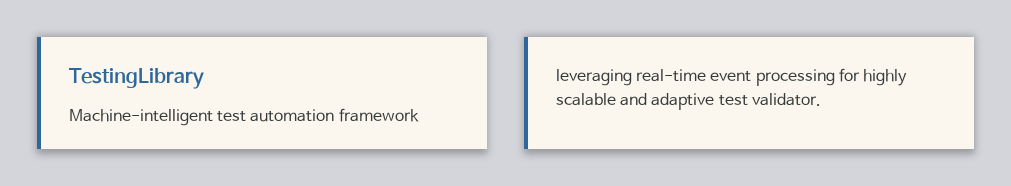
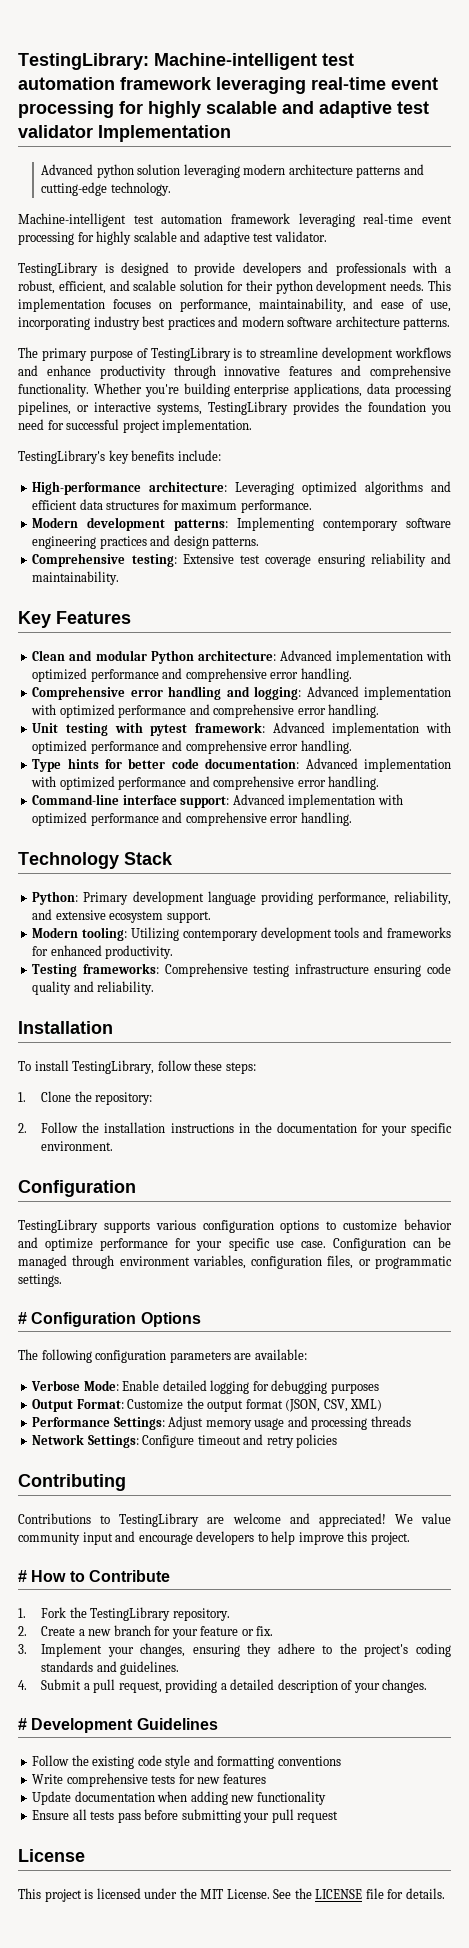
- TestingLibrary
+ TestingLibrary: Machine-intelligent test automation framework leveraging real-time event processing for highly scalable and adaptive test validator Implementation
+ Advanced python solution leveraging modern architecture patterns and cutting-edge technology.
+ TestingLibrary is designed to provide developers and professionals with a robust, efficient, and scalable solution for their python development needs. This implementation focuses on performance, maintainability, and ease of use, incorporating industry best practices and modern software architecture patterns.
+ The primary purpose of TestingLibrary is to streamline development workflows and enhance productivity through innovative features and comprehensive functionality. Whether you're building enterprise applications, data processing pipelines, or interactive systems, TestingLibrary provides the foundation you need for successful project implementation.
+ TestingLibrary's key benefits include:
+ High-performance architecture: Leveraging optimized algorithms and efficient data structures for maximum performance.
+ Modern development patterns: Implementing contemporary software engineering practices and design patterns.
+ Comprehensive testing: Extensive test coverage ensuring reliability and maintainability.
+ Key Features
+ Clean and modular Python architecture: Advanced implementation with optimized performance and comprehensive error handling.
+ Comprehensive error handling and logging: Advanced implementation with optimized performance and comprehensive error handling.
+ Unit testing with pytest framework: Advanced implementation with optimized performance and comprehensive error handling.
+ Type hints for better code documentation: Advanced implementation with optimized performance and comprehensive error handling.
+ Command-line interface support: Advanced implementation with optimized performance and comprehensive error handling.
+ Technology Stack
+ Python: Primary development language providing performance, reliability, and extensive ecosystem support.
+ Modern tooling: Utilizing contemporary development tools and frameworks for enhanced productivity.
+ Testing frameworks: Comprehensive testing infrastructure ensuring code quality and reliability.
+ Installation
+ To install TestingLibrary, follow these steps:
+ 1. Clone the repository:
+ 2. Follow the installation instructions in the documentation for your specific environment.
+ Configuration
+ TestingLibrary supports various configuration options to customize behavior and optimize performance for your specific use case. Configuration can be managed through environment variables, configuration files, or programmatic settings.
+ # Configuration Options
+ The following configuration parameters are available:
+ Verbose Mode: Enable detailed logging for debugging purposes
+ Output Format: Customize the output format (JSON, CSV, XML)
+ Performance Settings: Adjust memory usage and processing threads
+ Network Settings: Configure timeout and retry policies
+ Contributing
+ Contributions to TestingLibrary are welcome and appreciated! We value community input and encourage developers to help improve this project.
+ # How to Contribute
+ 1. Fork the TestingLibrary repository.
+ 2. Create a new branch for your feature or fix.
+ 3. Implement your changes, ensuring they adhere to the project's coding standards and guidelines.
+ 4. Submit a pull request, providing a detailed description of your changes.
+ # Development Guidelines
+ Follow the existing code style and formatting conventions
+ Write comprehensive tests for new features
+ Update documentation when adding new functionality
+ Ensure all tests pass before submitting your pull request
+ License
+ This project is licensed under the MIT License. See the LICENSE file for details.

